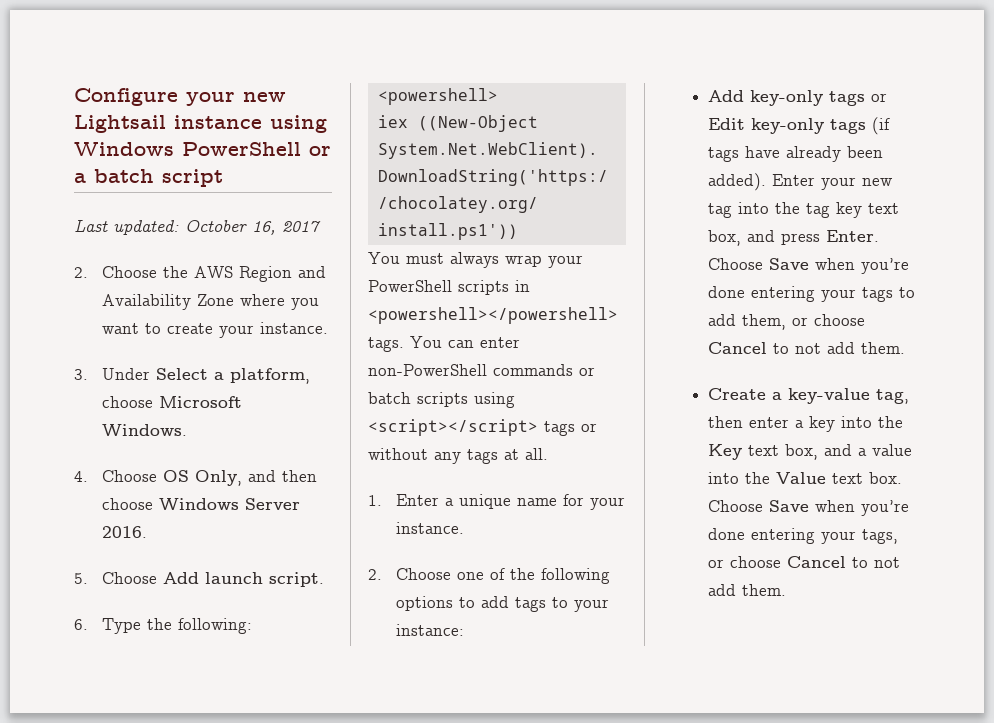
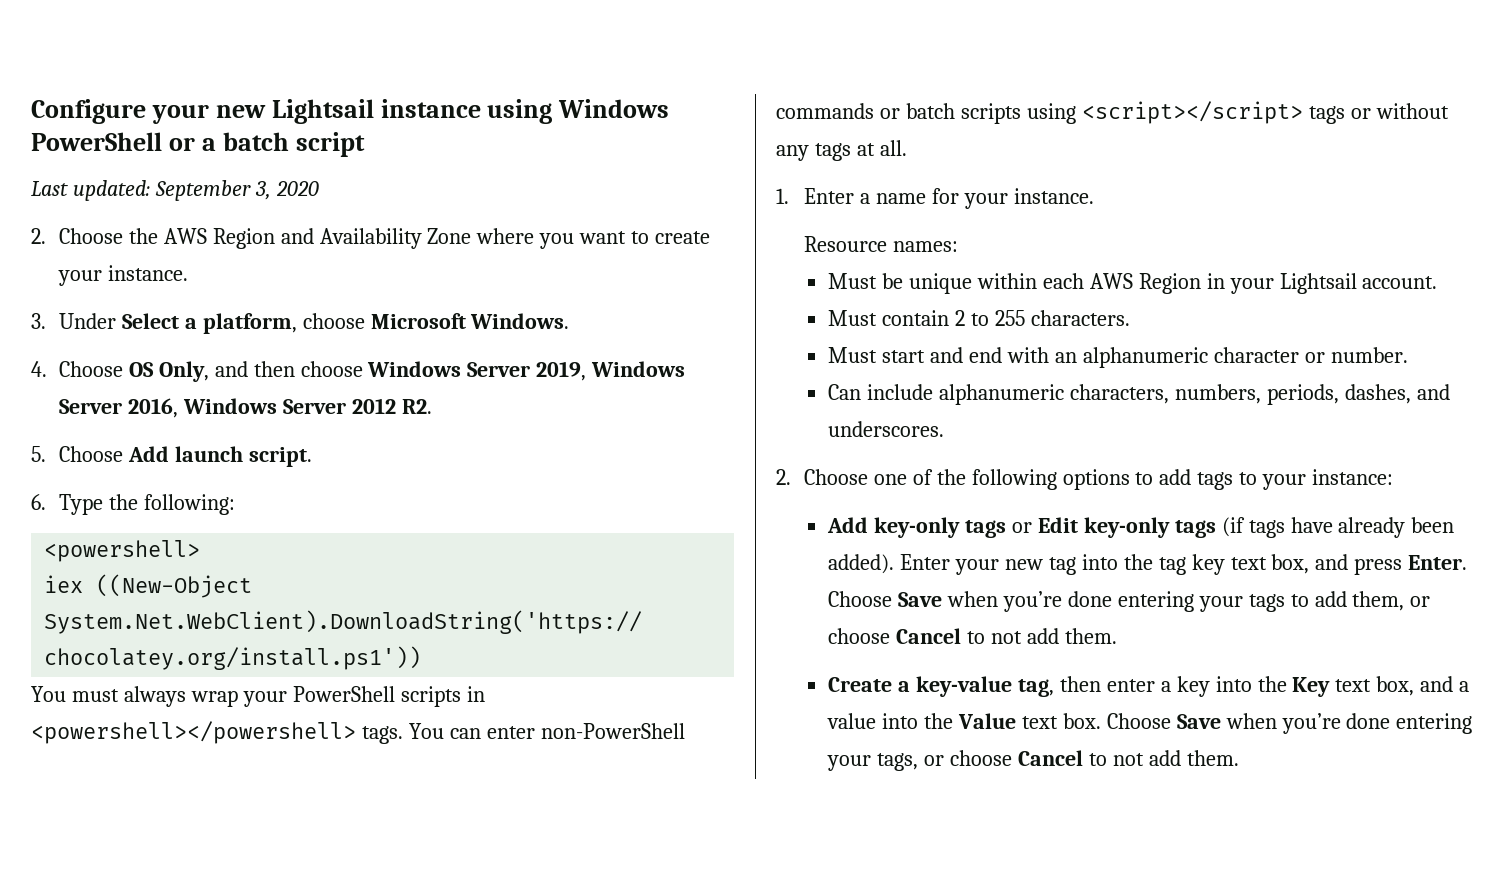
- Last updated: October 16, 2017
+ Last updated: September 3, 2020
- 4. Choose OS Only, and then choose Windows Server 2016.
+ 4. Choose OS Only, and then choose Windows Server 2019, Windows Server 2016, Windows Server 2012 R2.
- 1. Enter a unique name for your instance.
+ 1. Enter a name for your instance.
+ Resource names:
+ Must be unique within each AWS Region in your Lightsail account.
+ Must contain 2 to 255 characters.
+ Must start and end with an alphanumeric character or number.
+ Can include alphanumeric characters, numbers, periods, dashes, and underscores.

